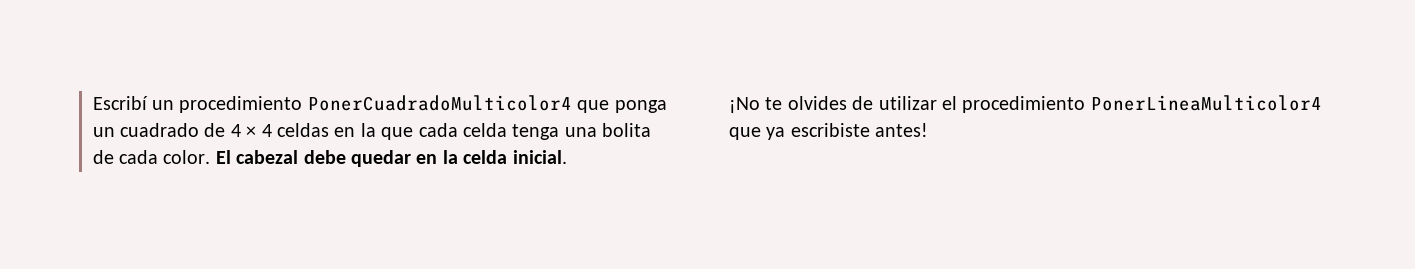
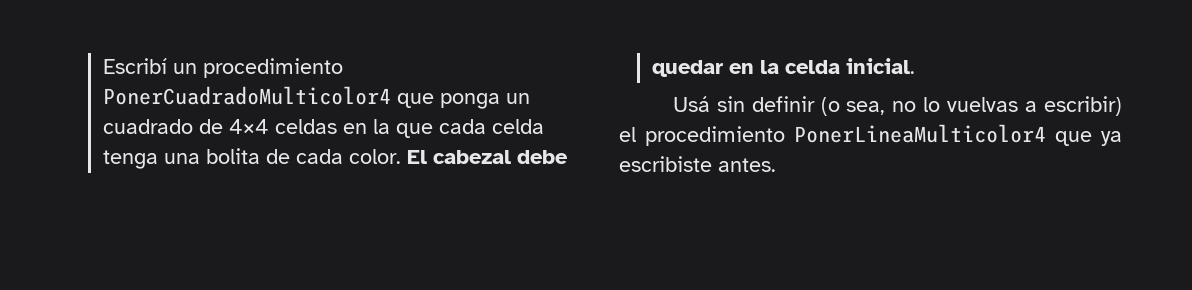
- Escribí un procedimiento PonerCuadradoMulticolor4 que ponga un cuadrado de 4 × 4 celdas en la que cada celda tenga una bolita de cada color.
+ Escribí un procedimiento PonerCuadradoMulticolor4 que ponga un cuadrado de 4×4 celdas en la que cada celda tenga una bolita de cada color.
- ¡No te olvides de utilizar el procedimiento PonerLineaMulticolor4 que ya escribiste antes!
+ Usá sin definir (o sea, no lo vuelvas a escribir) el procedimiento PonerLineaMulticolor4 que ya escribiste antes.

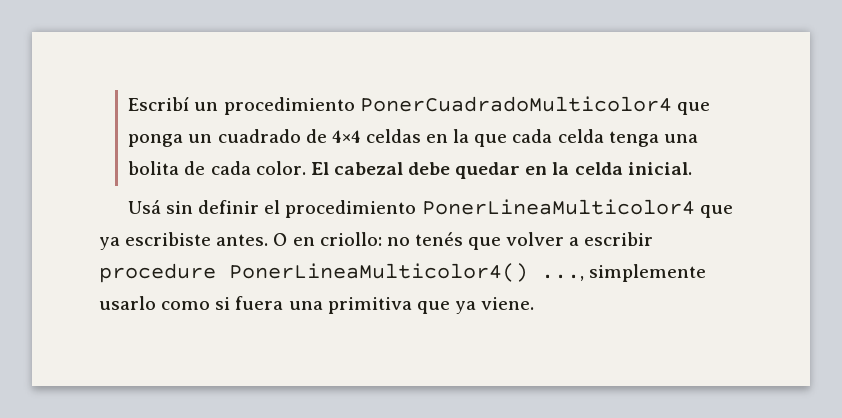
- Usá sin definir (o sea, no lo vuelvas a escribir) el procedimiento PonerLineaMulticolor4 que ya escribiste antes.
+ Usá sin definir el procedimiento PonerLineaMulticolor4 que ya escribiste antes.
+ O en criollo: no tenés que volver a escribir procedure PonerLineaMulticolor4() ..., simplemente usarlo como si fuera una primitiva que ya viene.

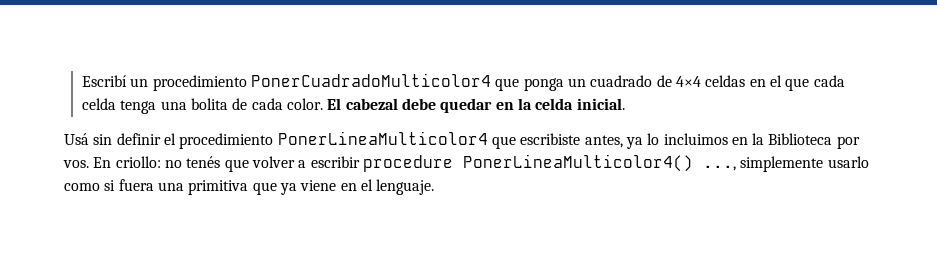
- Escribí un procedimiento PonerCuadradoMulticolor4 que ponga un cuadrado de 4×4 celdas en la que cada celda tenga una bolita de cada color.
+ Escribí un procedimiento PonerCuadradoMulticolor4 que ponga un cuadrado de 4×4 celdas en el que cada celda tenga una bolita de cada color.
- Usá sin definir el procedimiento PonerLineaMulticolor4 que ya escribiste antes. O en criollo: no tenés que volver a escribir procedure PonerLineaMulticolor4() ..., simplemente usarlo como si fuera una primitiva que ya viene.
+ Usá sin definir el procedimiento PonerLineaMulticolor4 que escribiste antes, ya lo incluimos en la Biblioteca por vos. En criollo: no tenés que volver a escribir procedure PonerLineaMulticolor4() ..., simplemente usarlo como si fuera una primitiva que ya viene en el lenguaje.

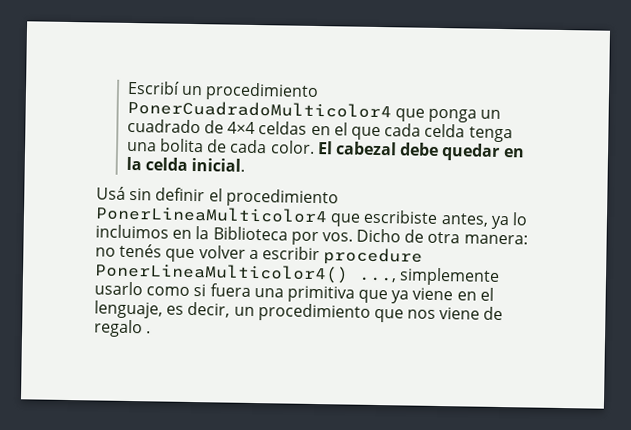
- En criollo: no tenés que volver a escribir procedure PonerLineaMulticolor4() ..., simplemente usarlo como si fuera una primitiva que ya viene en el lenguaje.
+ Dicho de otra manera: no tenés que volver a escribir procedure PonerLineaMulticolor4() ..., simplemente usarlo como si fuera una primitiva que ya viene en el lenguaje, es decir, un procedimiento que nos viene de regalo .

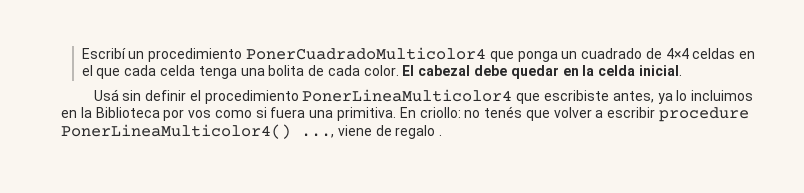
- Usá sin definir el procedimiento PonerLineaMulticolor4 que escribiste antes, ya lo incluimos en la Biblioteca por vos. Dicho de otra manera: no tenés que volver a escribir procedure PonerLineaMulticolor4() ..., simplemente usarlo como si fuera una primitiva que ya viene en el lenguaje, es decir, un procedimiento que nos viene de regalo .
+ Usá sin definir el procedimiento PonerLineaMulticolor4 que escribiste antes, ya lo incluimos en la Biblioteca por vos como si fuera una primitiva. En criollo: no tenés que volver a escribir procedure PonerLineaMulticolor4() ..., viene de regalo .

